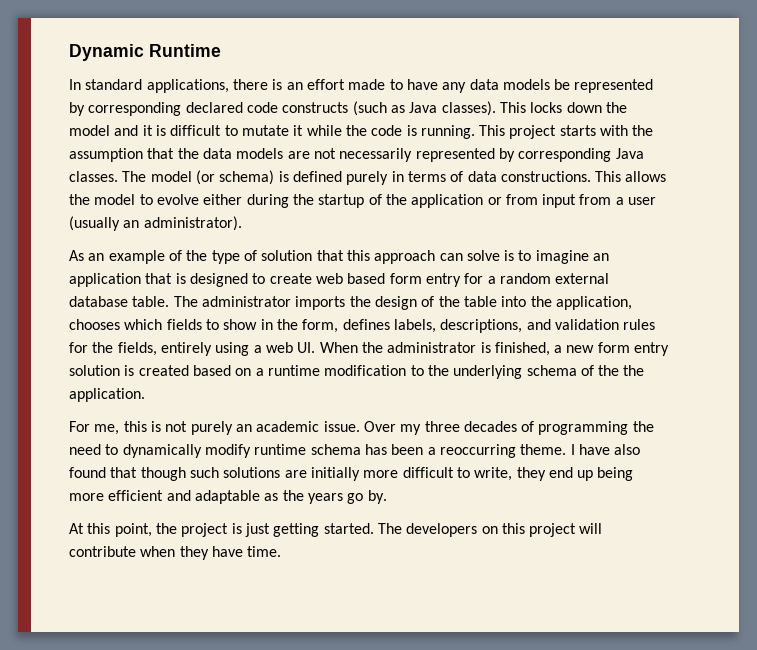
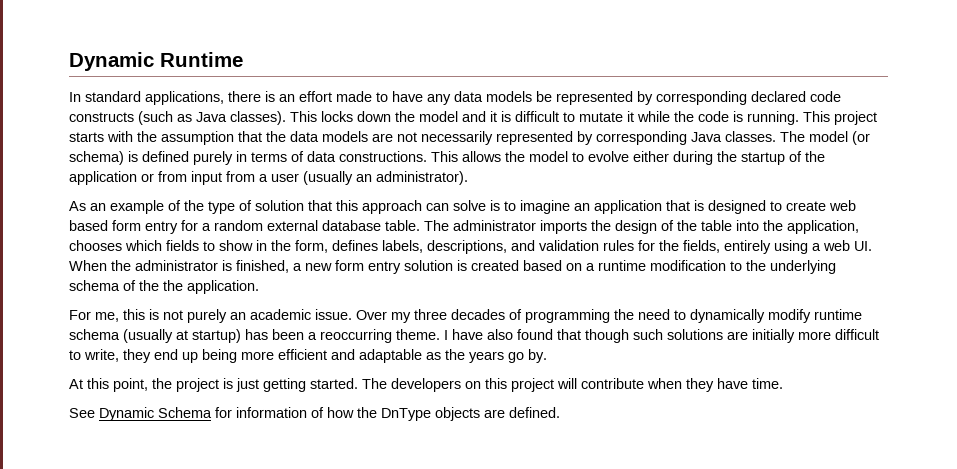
- Over my three decades of programming the need to dynamically modify runtime schema has been a reoccurring theme.
+ Over my three decades of programming the need to dynamically modify runtime schema (usually at startup) has been a reoccurring theme.
+ See Dynamic Schema for information of how the DnType objects are defined.

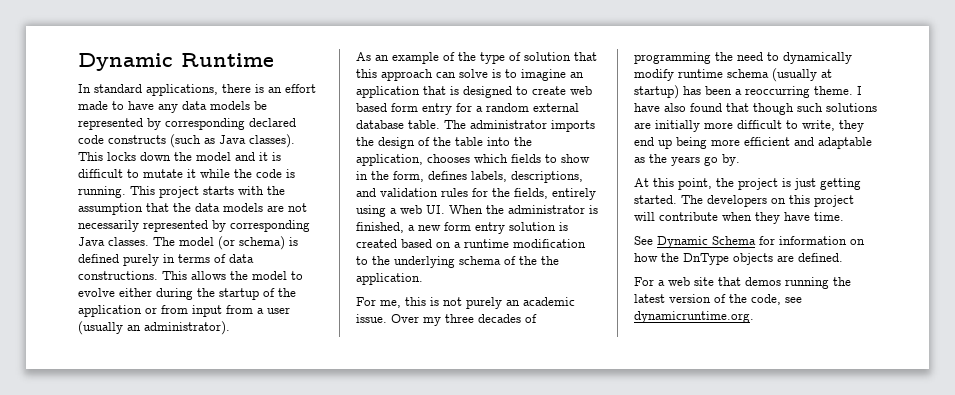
- See Dynamic Schema for information of how the DnType objects are defined.
+ See Dynamic Schema for information on how the DnType objects are defined.
+ For a web site that demos running the latest version of the code, see dynamicruntime.org.

